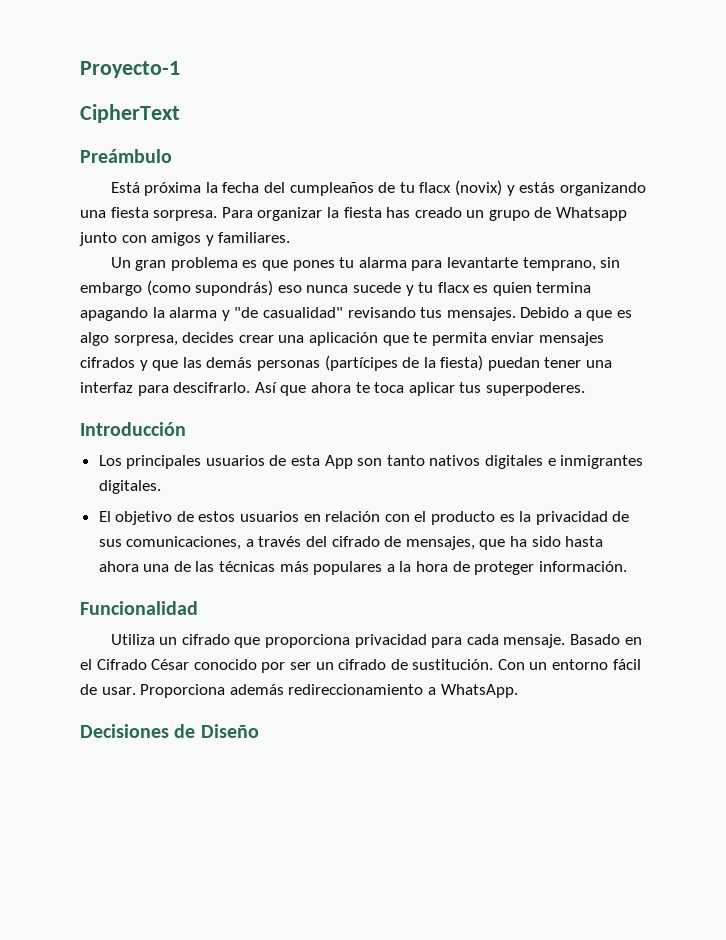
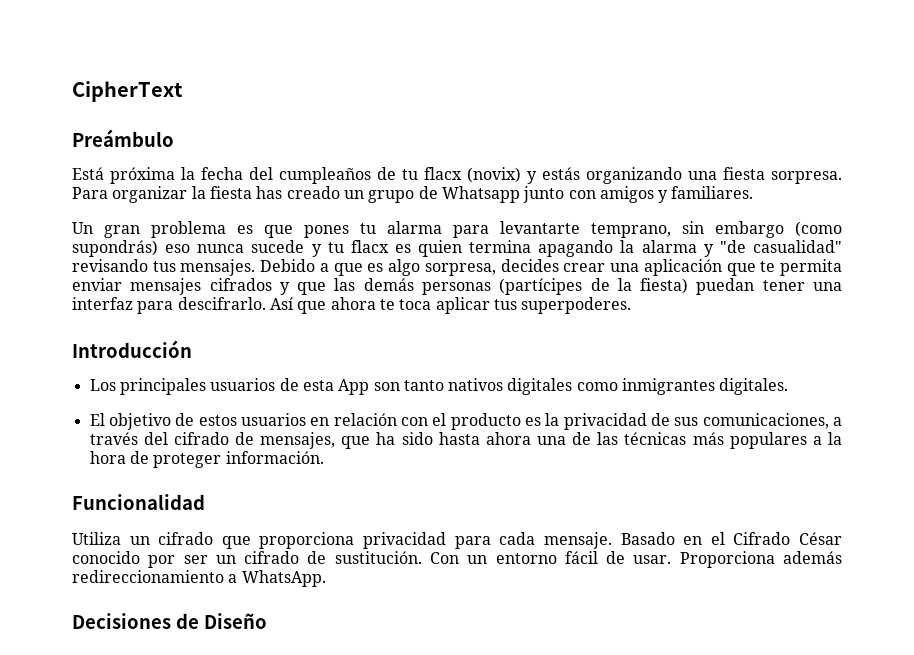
- Proyecto-1
- Los principales usuarios de esta App son tanto nativos digitales e inmigrantes digitales.
+ Los principales usuarios de esta App son tanto nativos digitales como inmigrantes digitales.

